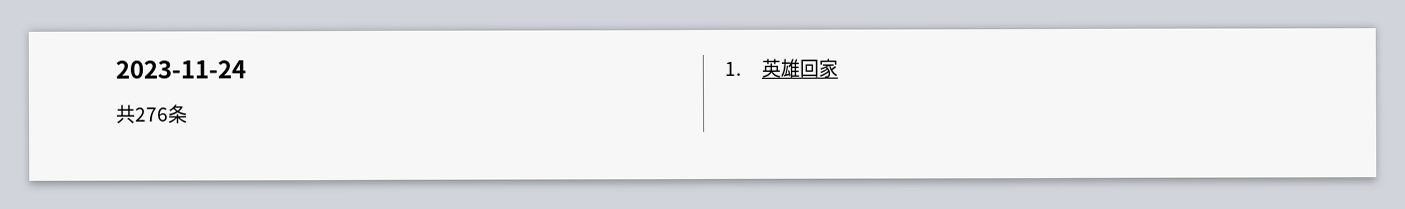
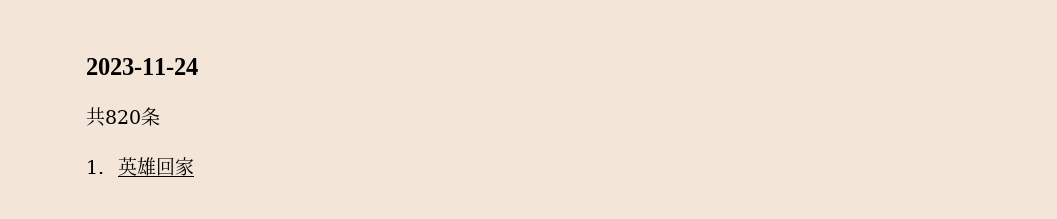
- 共276条
+ 共820条

